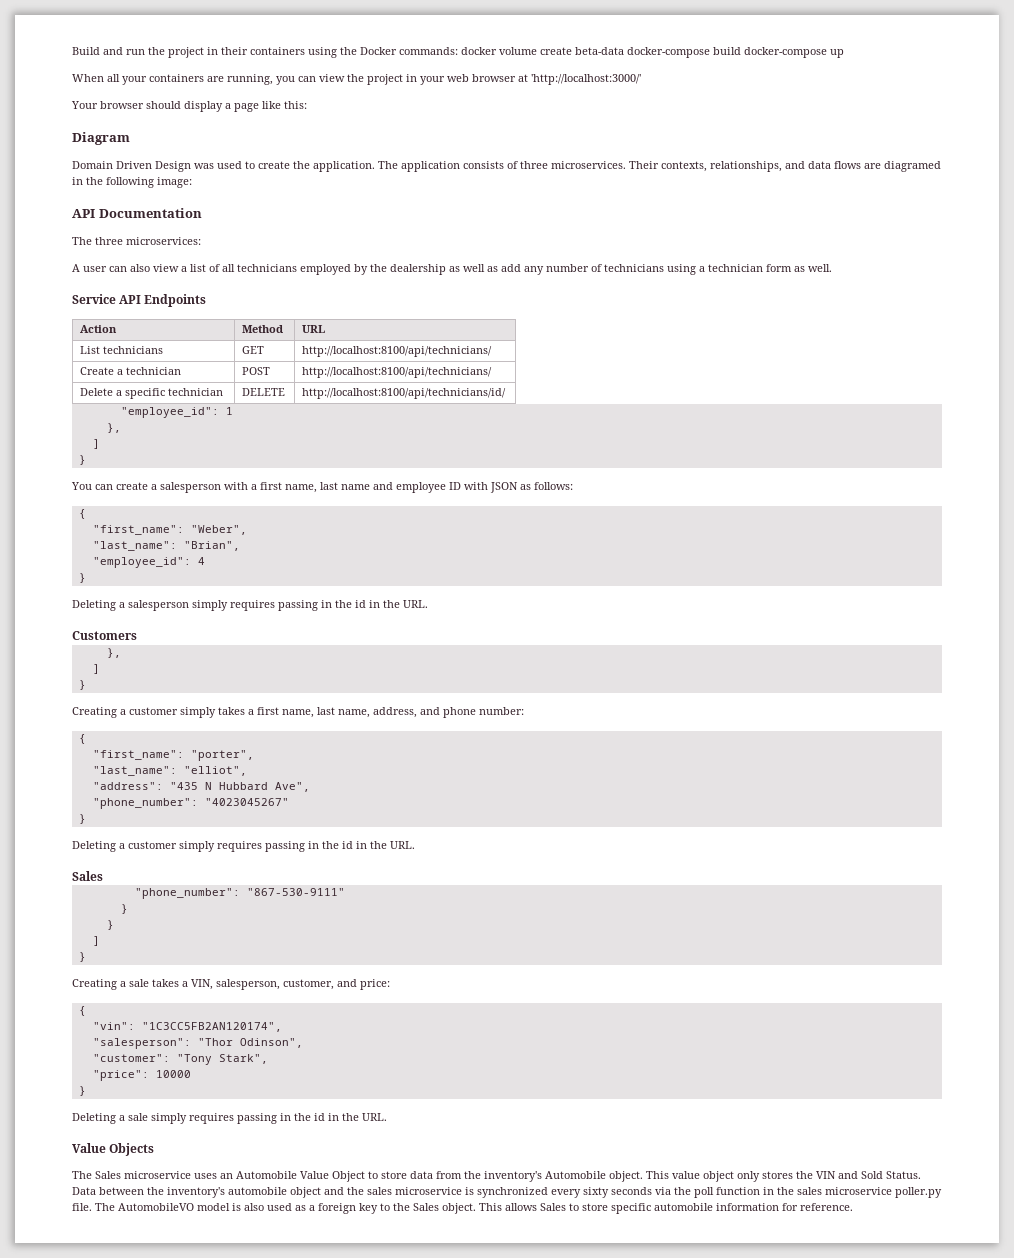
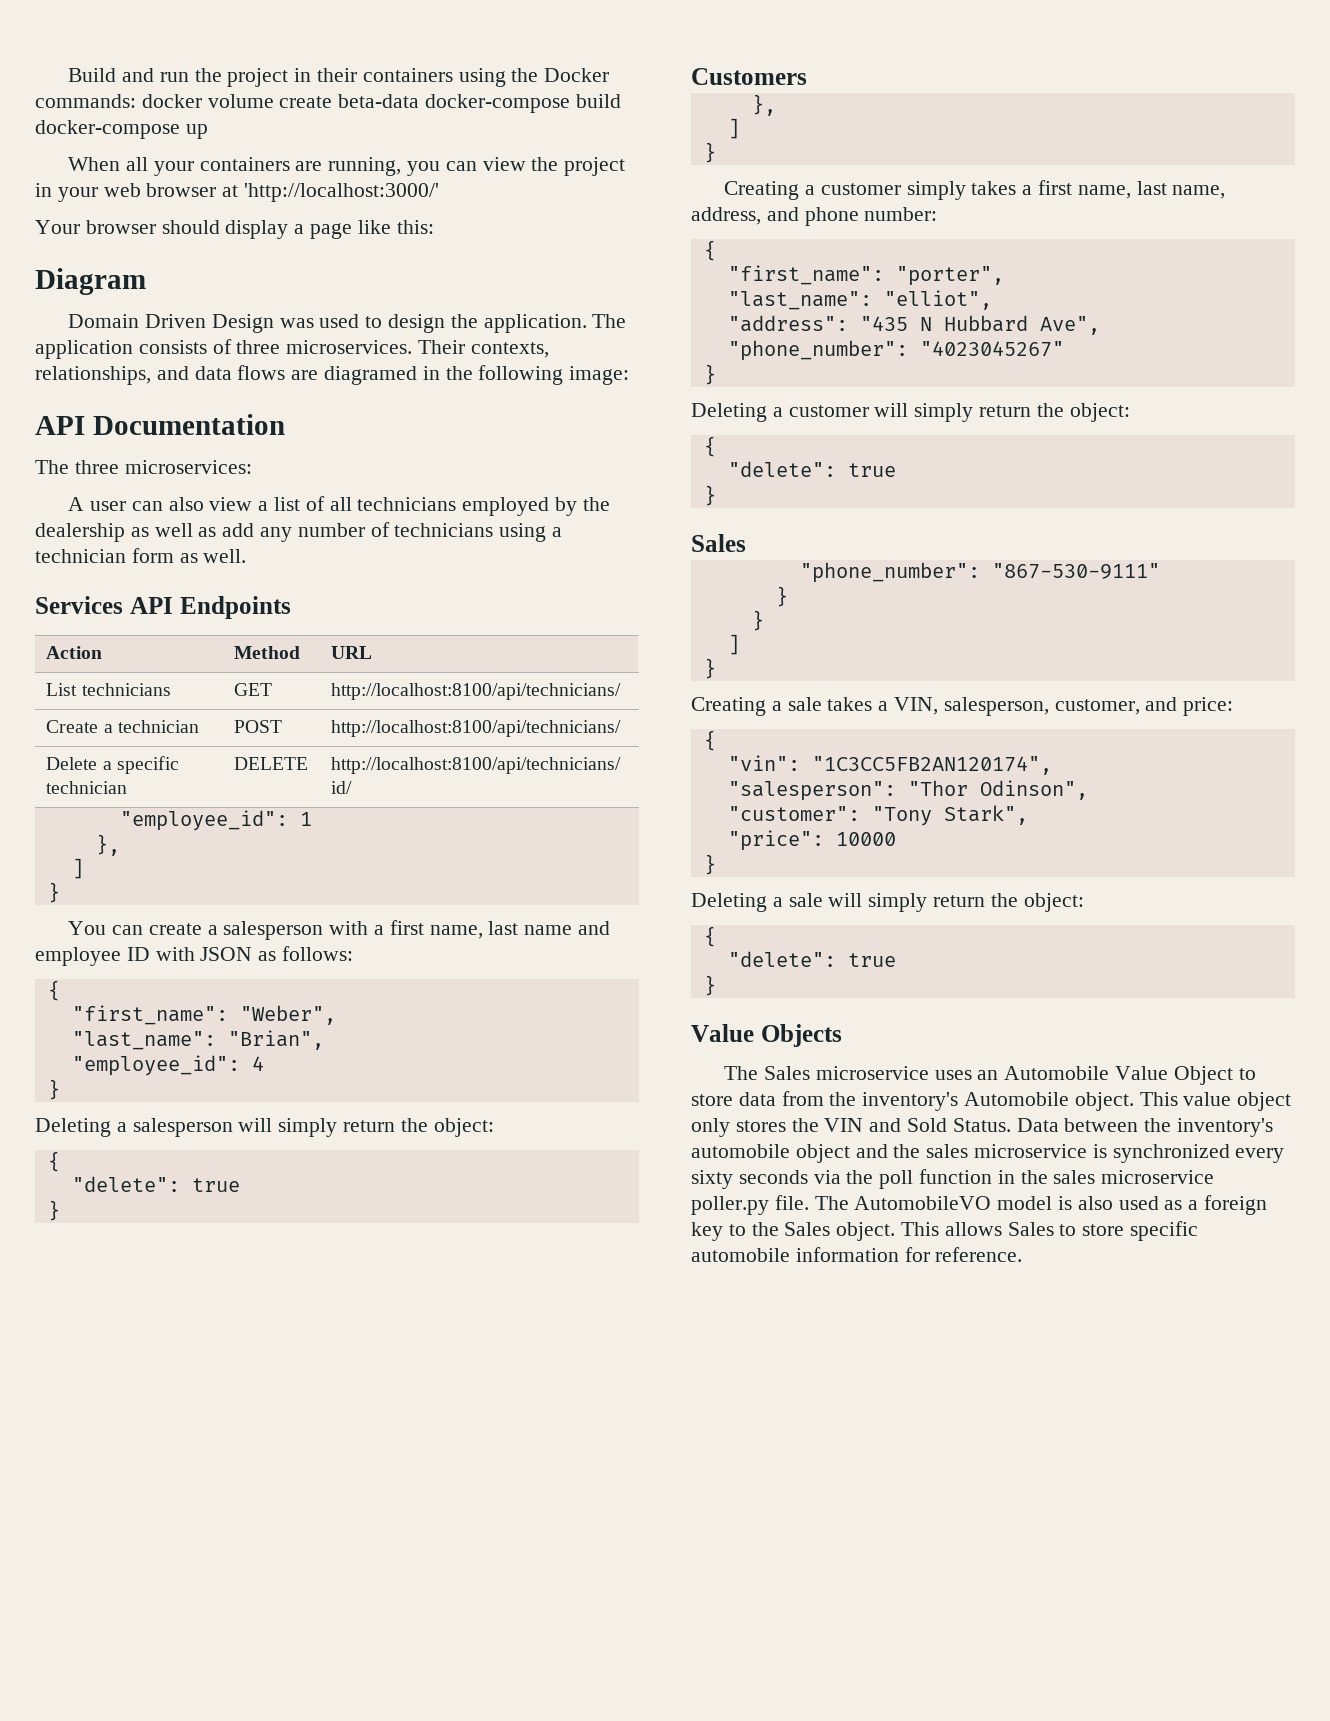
- Domain Driven Design was used to create the application.
+ Domain Driven Design was used to design the application.
- Service API Endpoints
+ Services API Endpoints
- Deleting a salesperson simply requires passing in the id in the URL.
+ Deleting a salesperson will simply return the object:
+ {
+ "delete": true
+ }
- Deleting a customer simply requires passing in the id in the URL.
+ Deleting a customer will simply return the object:
+ {
+ "delete": true
+ }
- Deleting a sale simply requires passing in the id in the URL.
+ Deleting a sale will simply return the object:
+ {
+ "delete": true
+ }

